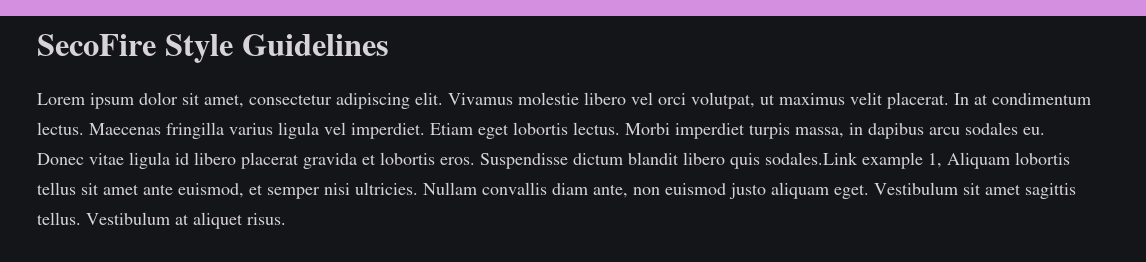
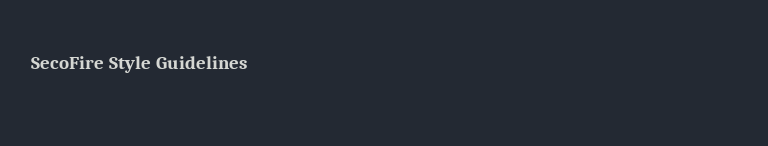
- Lorem ipsum dolor sit amet, consectetur adipiscing elit. Vivamus molestie libero vel orci volutpat, ut maximus velit placerat. In at condimentum lectus. Maecenas fringilla varius ligula vel imperdiet. Etiam eget lobortis lectus. Morbi imperdiet turpis massa, in dapibus arcu sodales eu. Donec vitae ligula id libero placerat gravida et lobortis eros. Suspendisse dictum blandit libero quis sodales.Link example 1, Aliquam lobortis tellus sit amet ante euismod, et semper nisi ultricies. Nullam convallis diam ante, non euismod justo aliquam eget. Vestibulum sit amet sagittis tellus. Vestibulum at aliquet risus.

